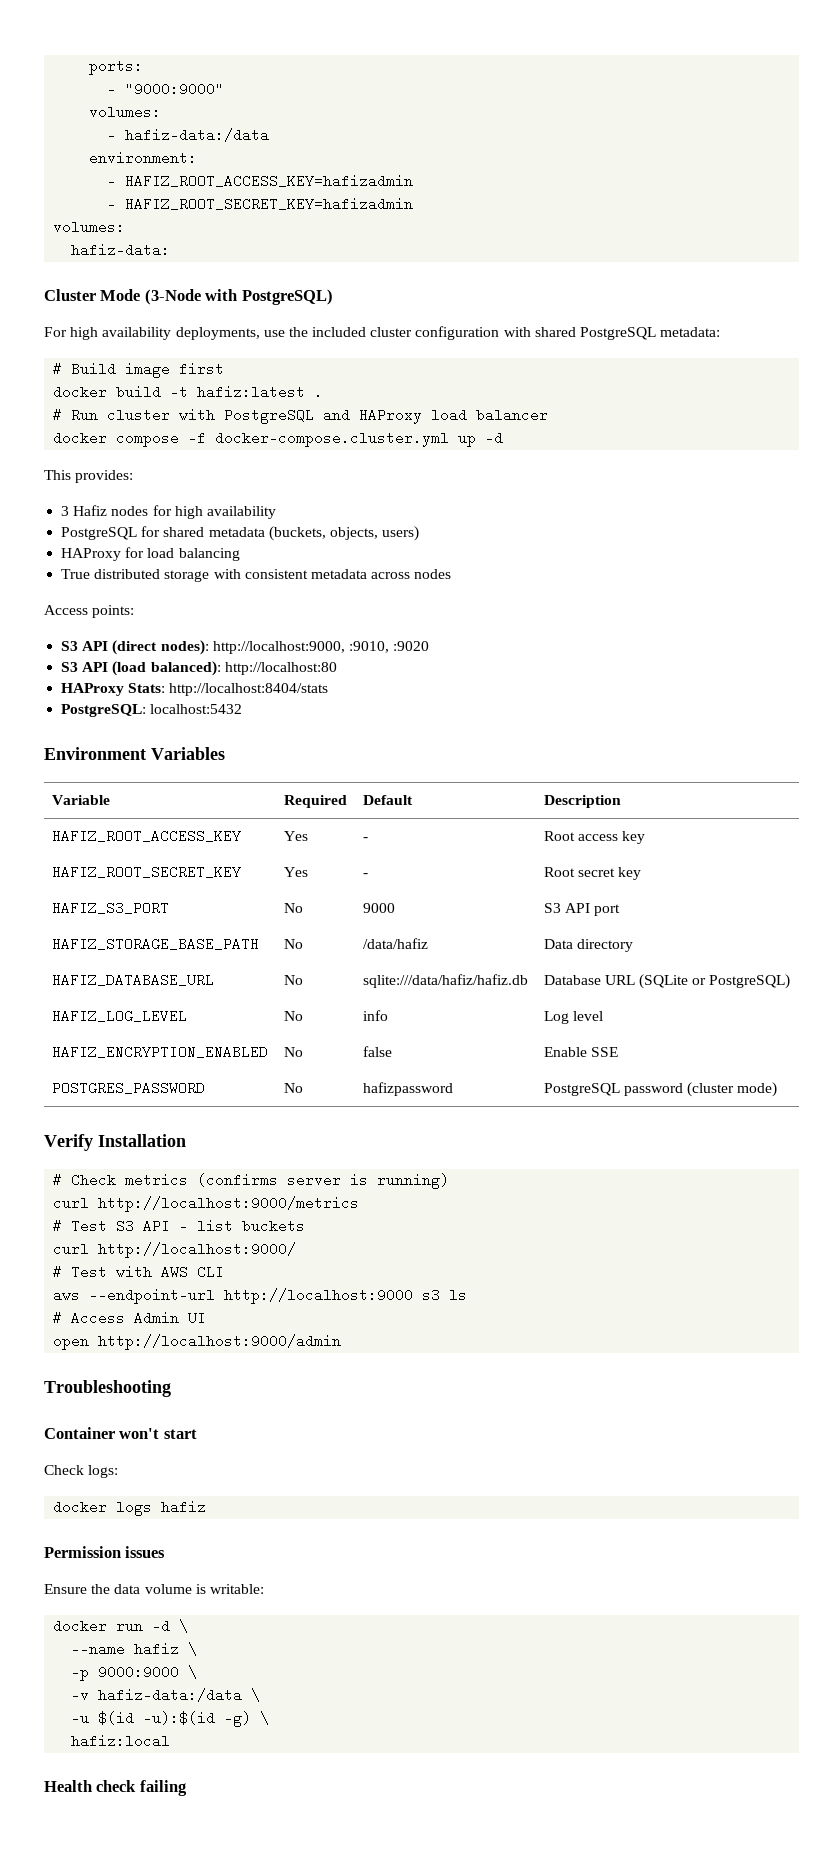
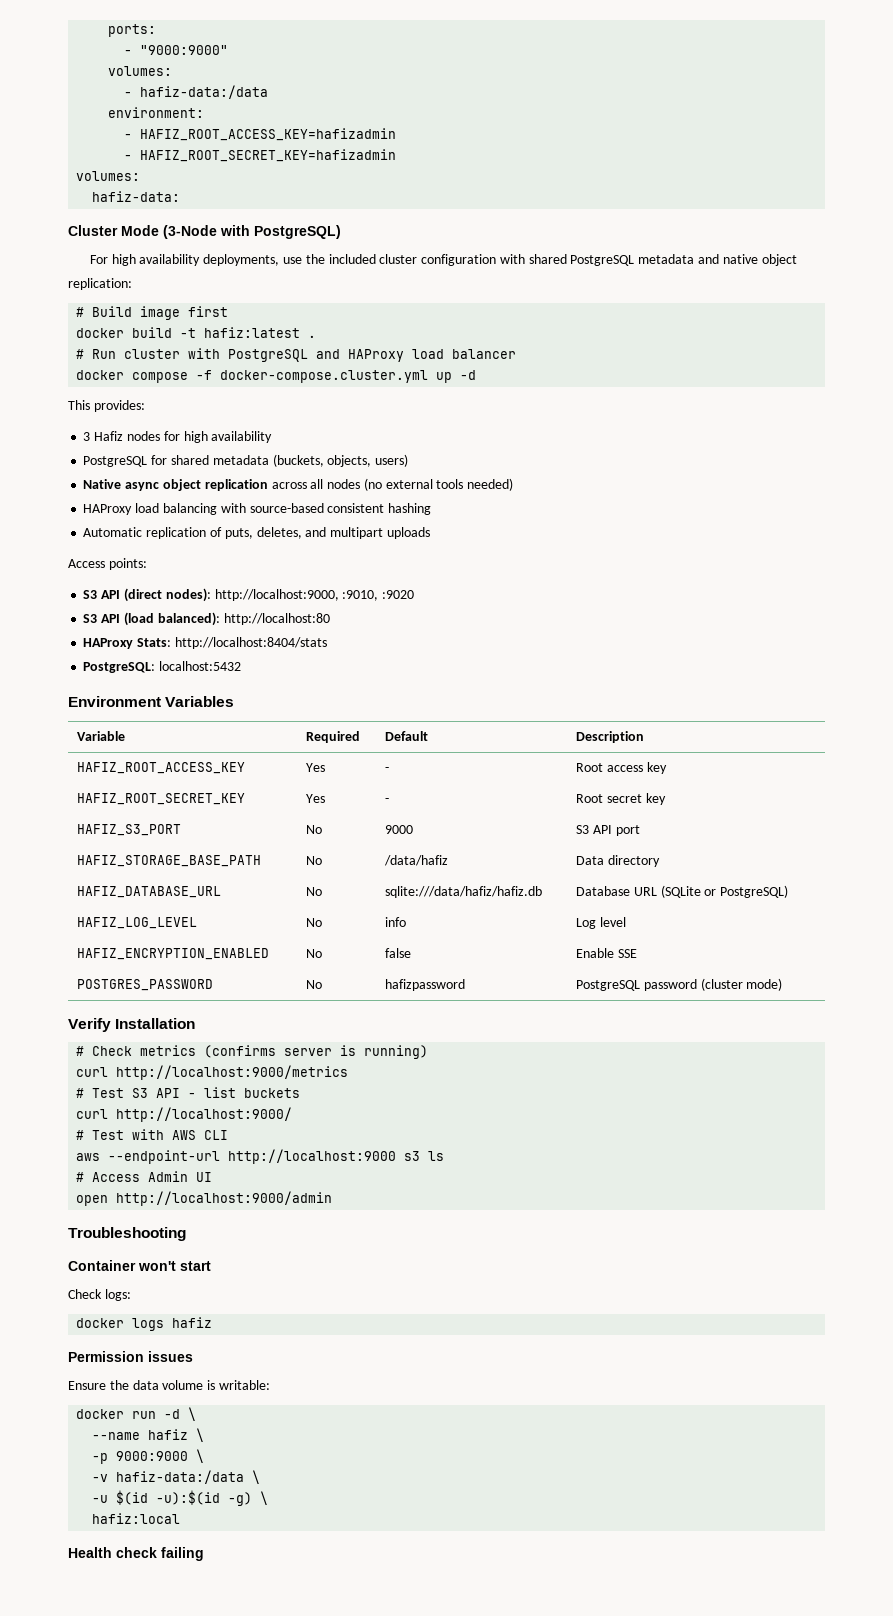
- For high availability deployments, use the included cluster configuration with shared PostgreSQL metadata:
+ For high availability deployments, use the included cluster configuration with shared PostgreSQL metadata and native object replication:
- HAProxy for load balancing
- True distributed storage with consistent metadata across nodes
+ Native async object replication across all nodes (no external tools needed)
+ HAProxy load balancing with source-based consistent hashing
+ Automatic replication of puts, deletes, and multipart uploads

